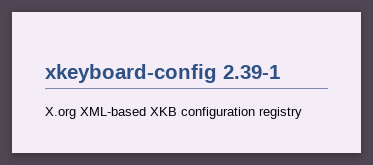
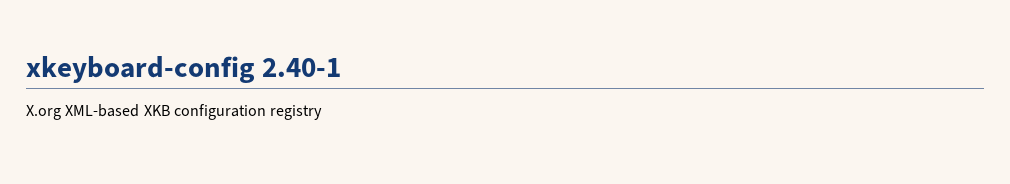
- xkeyboard-config 2.39-1
+ xkeyboard-config 2.40-1

